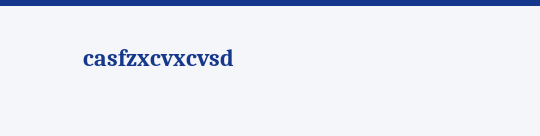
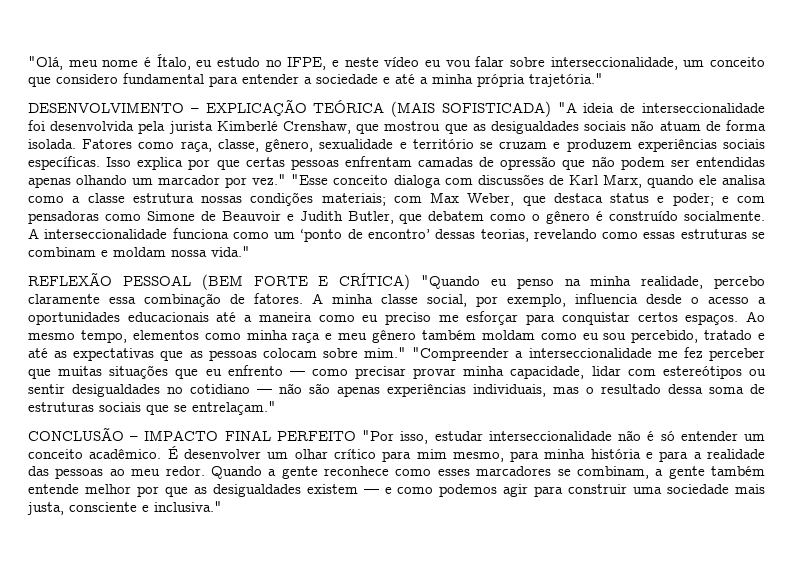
- casfzxcvxcvsd
+ "Olá, meu nome é Ítalo, eu estudo no IFPE, e neste vídeo eu vou falar sobre interseccionalidade, um conceito que considero fundamental para entender a sociedade e até a minha própria trajetória."
+ DESENVOLVIMENTO – EXPLICAÇÃO TEÓRICA (MAIS SOFISTICADA) "A ideia de interseccionalidade foi desenvolvida pela jurista Kimberlé Crenshaw, que mostrou que as desigualdades sociais não atuam de forma isolada. Fatores como raça, classe, gênero, sexualidade e território se cruzam e produzem experiências sociais específicas. Isso explica por que certas pessoas enfrentam camadas de opressão que não podem ser entendidas apenas olhando um marcador por vez." "Esse conceito dialoga com discussões de Karl Marx, quando ele analisa como a classe estrutura nossas condições materiais; com Max Weber, que destaca status e poder; e com pensadoras como Simone de Beauvoir e Judith Butler, que debatem como o gênero é construído socialmente. A interseccionalidade funciona como um ‘ponto de encontro’ dessas teorias, revelando como essas estruturas se combinam e moldam nossa vida."
+ REFLEXÃO PESSOAL (BEM FORTE E CRÍTICA) "Quando eu penso na minha realidade, percebo claramente essa combinação de fatores. A minha classe social, por exemplo, influencia desde o acesso a oportunidades educacionais até a maneira como eu preciso me esforçar para conquistar certos espaços. Ao mesmo tempo, elementos como minha raça e meu gênero também moldam como eu sou percebido, tratado e até as expectativas que as pessoas colocam sobre mim." "Compreender a interseccionalidade me fez perceber que muitas situações que eu enfrento — como precisar provar minha capacidade, lidar com estereótipos ou sentir desigualdades no cotidiano — não são apenas experiências individuais, mas o resultado dessa soma de estruturas sociais que se entrelaçam."
+ CONCLUSÃO – IMPACTO FINAL PERFEITO "Por isso, estudar interseccionalidade não é só entender um conceito acadêmico. É desenvolver um olhar crítico para mim mesmo, para minha história e para a realidade das pessoas ao meu redor. Quando a gente reconhece como esses marcadores se combinam, a gente também entende melhor por que as desigualdades existem — e como podemos agir para construir uma sociedade mais justa, consciente e inclusiva."

